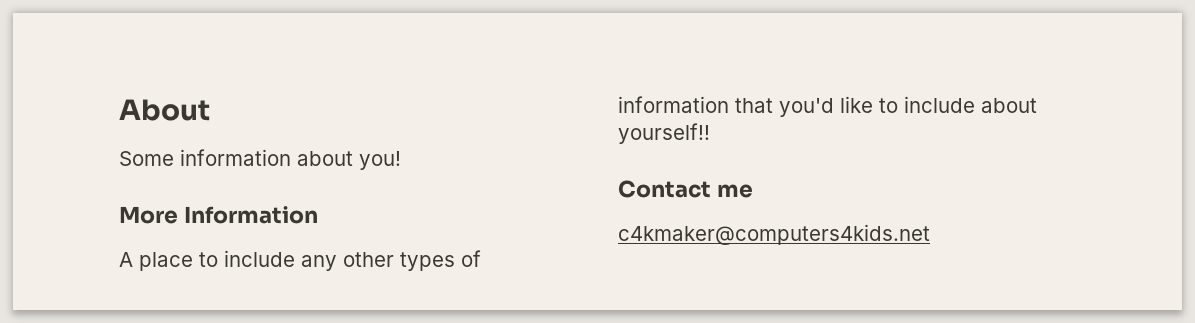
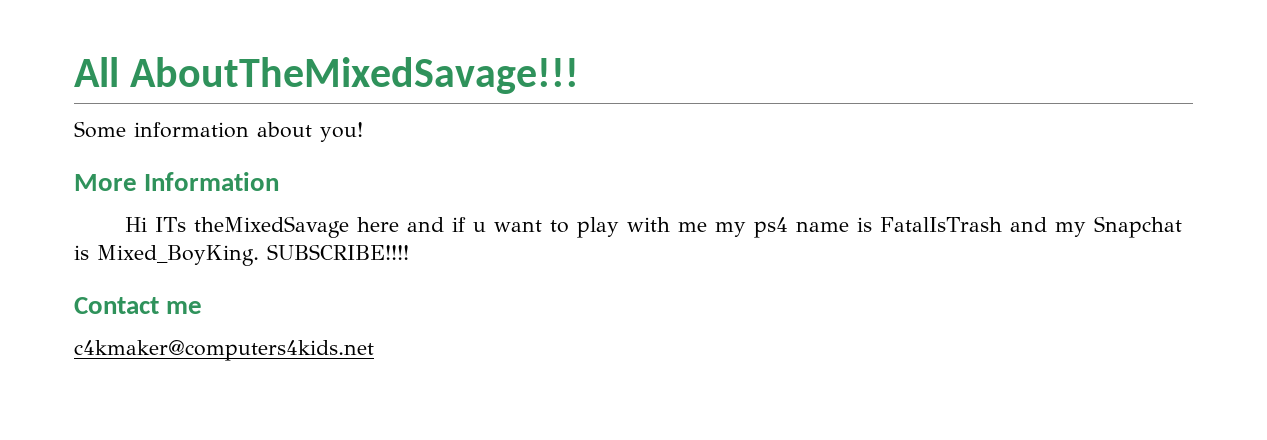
- About
+ All AboutTheMixedSavage!!!
- A place to include any other types of information that you'd like to include about yourself!!
+ Hi ITs theMixedSavage here and if u want to play with me my ps4 name is FatalIsTrash and my Snapchat is Mixed_BoyKing. SUBSCRIBE!!!!

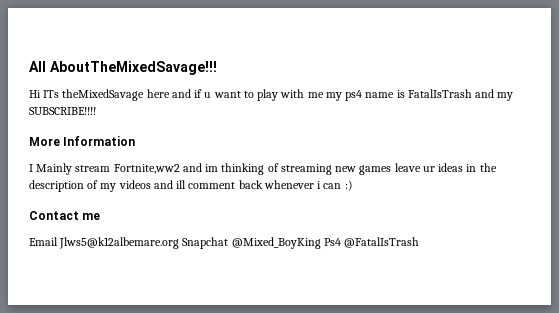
- Some information about you!
- More Information
- Hi ITs theMixedSavage here and if u want to play with me my ps4 name is FatalIsTrash and my Snapchat is Mixed_BoyKing. SUBSCRIBE!!!!
+ Hi ITs theMixedSavage here and if u want to play with me my ps4 name is FatalIsTrash and my SUBSCRIBE!!!!
+ More Information
+ I Mainly stream Fortnite,ww2 and im thinking of streaming new games leave ur ideas in the description of my videos and ill comment back whenever i can :)
  Contact me
- c4kmaker@computers4kids.net
+ Email Jlws5@k12albemare.org Snapchat @Mixed_BoyKing Ps4 @FatalIsTrash

